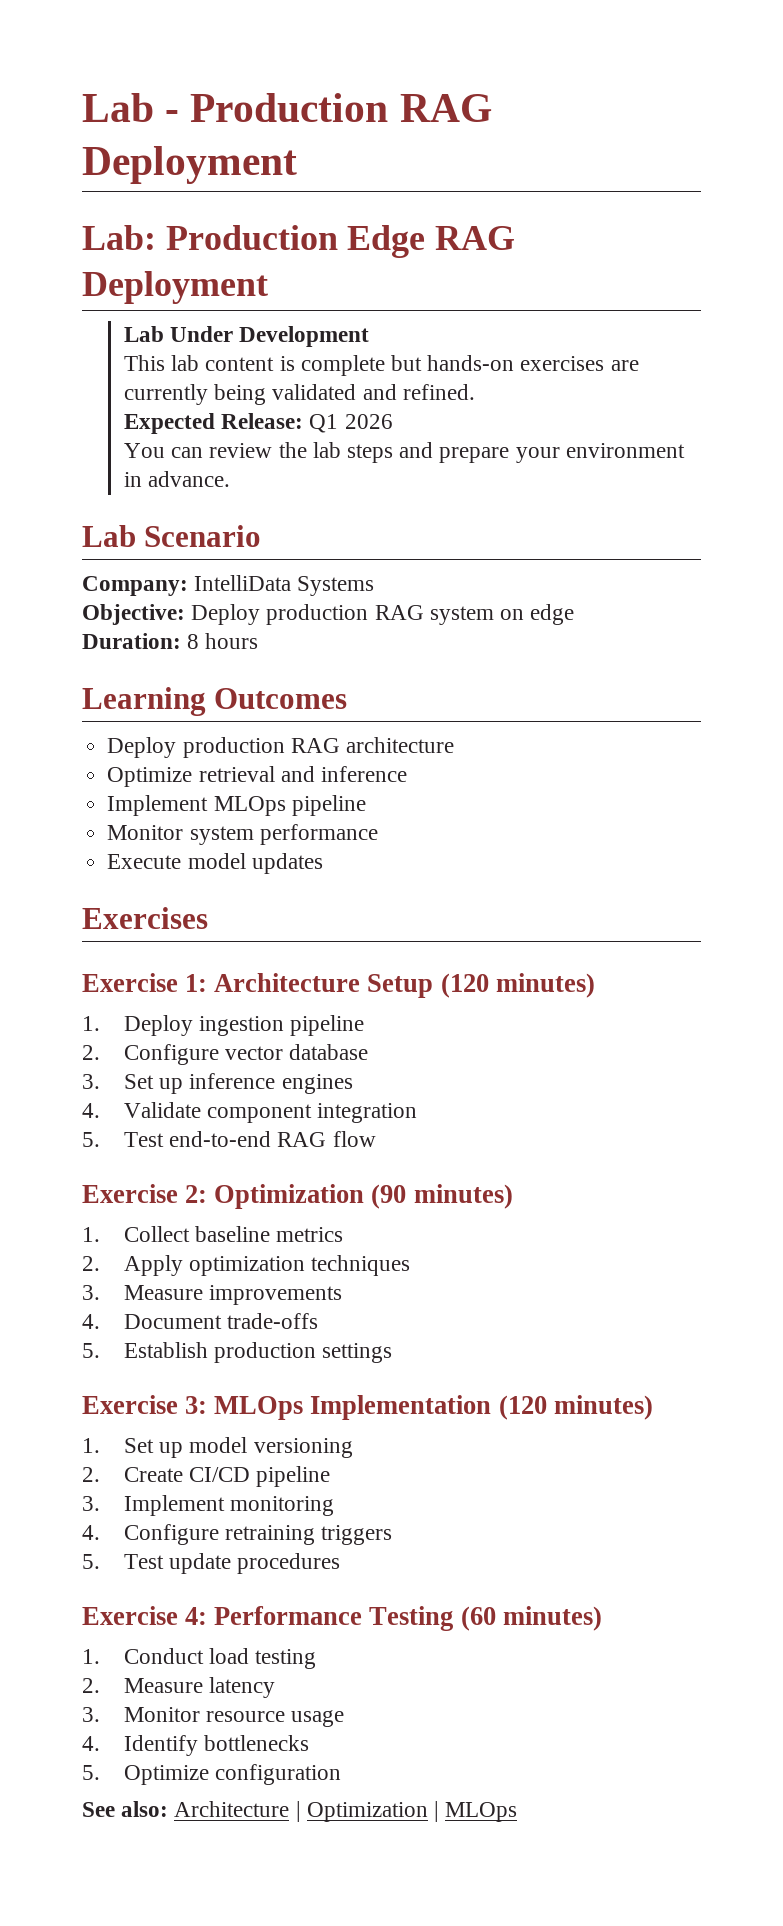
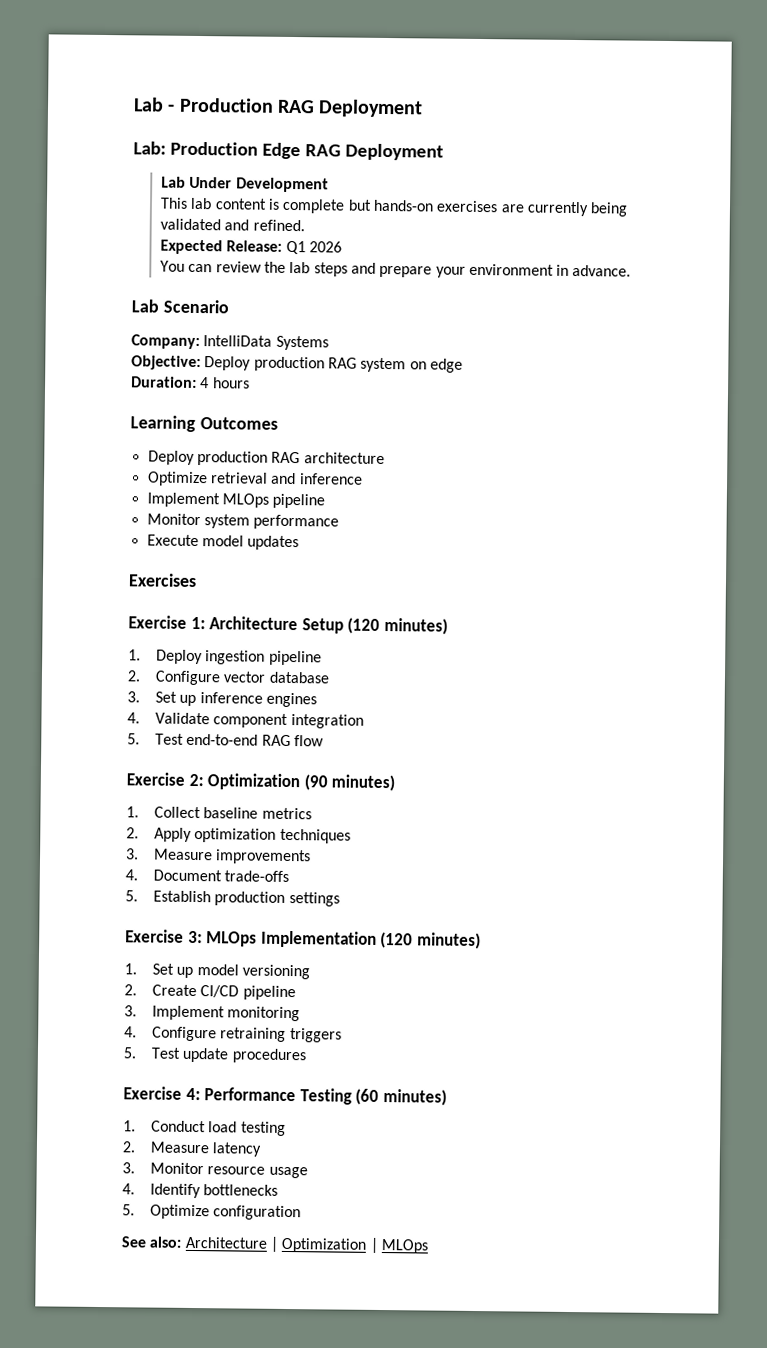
- Duration: 8 hours
+ Duration: 4 hours

